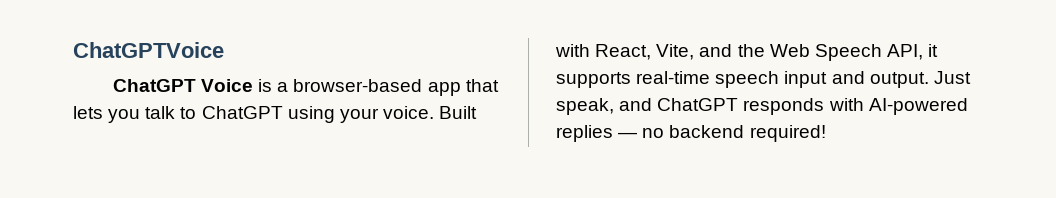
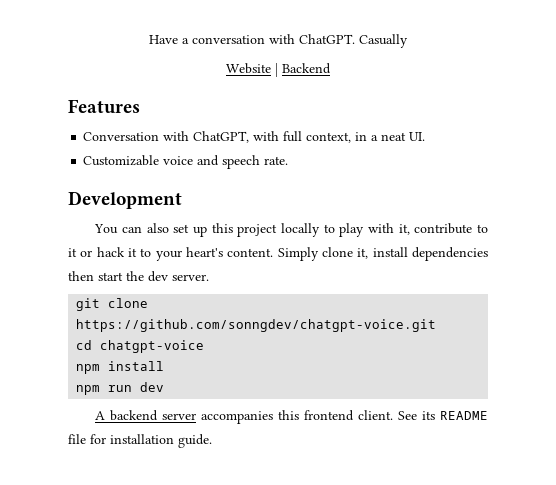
- ChatGPTVoice
- ChatGPT Voice is a browser-based app that lets you talk to ChatGPT using your voice. Built with React, Vite, and the Web Speech API, it supports real-time speech input and output. Just speak, and ChatGPT responds with AI-powered replies — no backend required!
+ Have a conversation with ChatGPT. Casually
+ Website | Backend
+ Features
+ Conversation with ChatGPT, with full context, in a neat UI.
+ Customizable voice and speech rate.
+ Development
+ You can also set up this project locally to play with it, contribute to it or hack it to your heart's content. Simply clone it, install dependencies then start the dev server.
+ git clone https://github.com/sonngdev/chatgpt-voice.git
+ cd chatgpt-voice
+ npm install
+ npm run dev
+ A backend server accompanies this frontend client. See its README file for installation guide.

